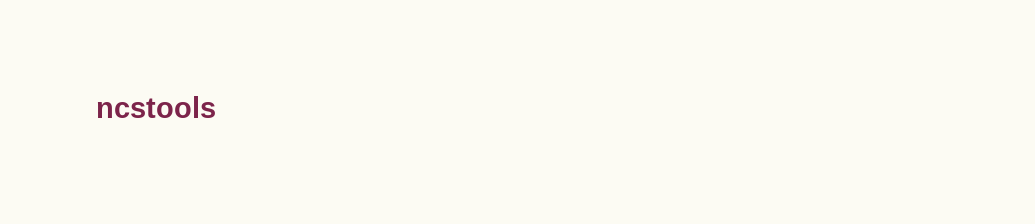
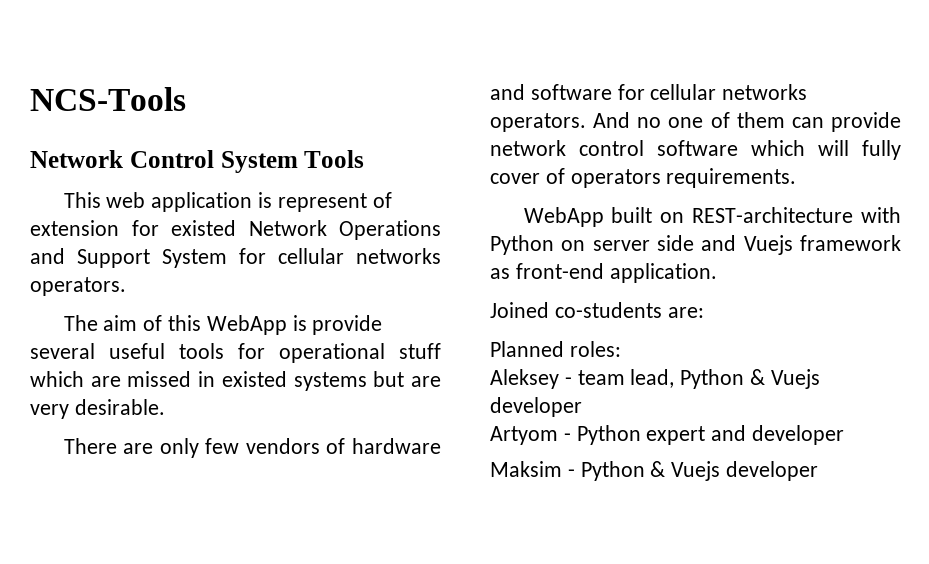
- ncstools
+ NCS-Tools
+ Network Control System Tools
+ This web application is represent of extension for existed Network Operations and Support System for cellular networks operators.
+ The aim of this WebApp is provide several useful tools for operational stuff which are missed in existed systems but are very desirable.
+ There are only few vendors of hardware and software for cellular networks operators. And no one of them can provide network control software which will fully cover of operators requirements.
+ WebApp built on REST-architecture with Python on server side and Vuejs framework as front-end application.
+ Joined co-students are:
+ Planned roles:
+ Aleksey - team lead, Python & Vuejs developer
+ Artyom - Python expert and developer
+ Maksim - Python & Vuejs developer

